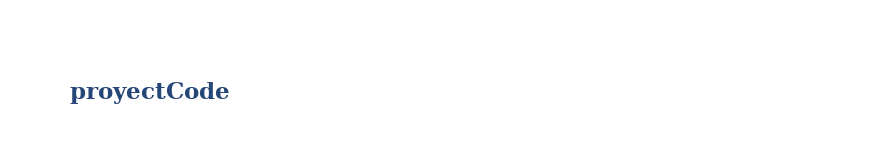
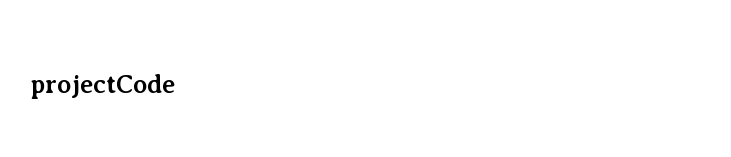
- proyectCode
+ projectCode

